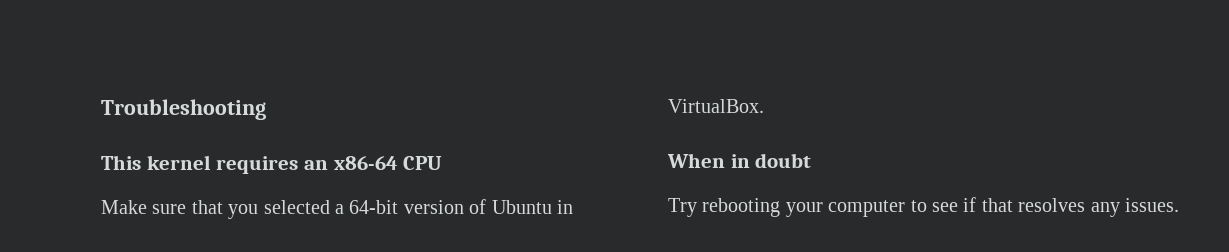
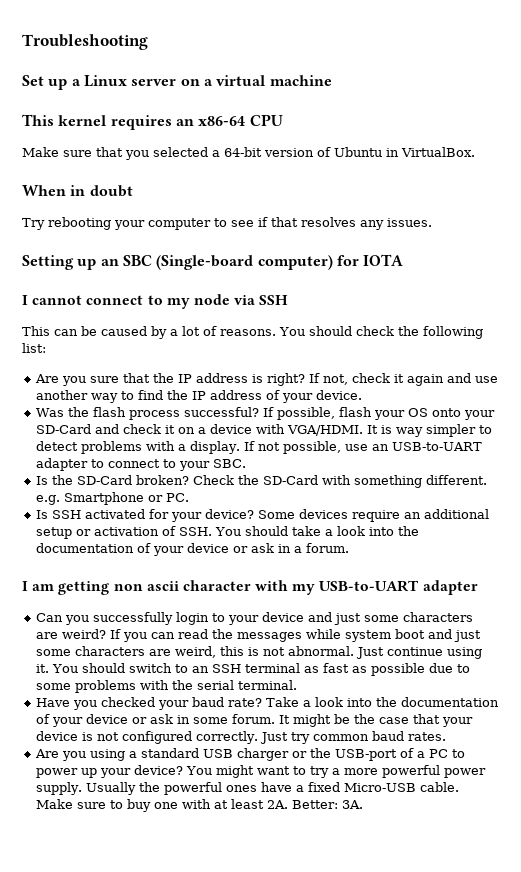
+ Set up a Linux server on a virtual machine
+ Setting up an SBC (Single-board computer) for IOTA
+ I cannot connect to my node via SSH
+ This can be caused by a lot of reasons. You should check the following list:
+ Are you sure that the IP address is right? If not, check it again and use another way to find the IP address of your device.
+ Was the flash process successful? If possible, flash your OS onto your SD-Card and check it on a device with VGA/HDMI. It is way simpler to detect problems with a display. If not possible, use an USB-to-UART adapter to connect to your SBC.
+ Is the SD-Card broken? Check the SD-Card with something different. e.g. Smartphone or PC.
+ Is SSH activated for your device? Some devices require an additional setup or activation of SSH. You should take a look into the documentation of your device or ask in a forum.
+ I am getting non ascii character with my USB-to-UART adapter
+ Can you successfully login to your device and just some characters are weird? If you can read the messages while system boot and just some characters are weird, this is not abnormal. Just continue using it. You should switch to an SSH terminal as fast as possible due to some problems with the serial terminal.
+ Have you checked your baud rate? Take a look into the documentation of your device or ask in some forum. It might be the case that your device is not configured correctly. Just try common baud rates.
+ Are you using a standard USB charger or the USB-port of a PC to power up your device? You might want to try a more powerful power supply. Usually the powerful ones have a fixed Micro-USB cable. Make sure to buy one with at least 2A. Better: 3A.

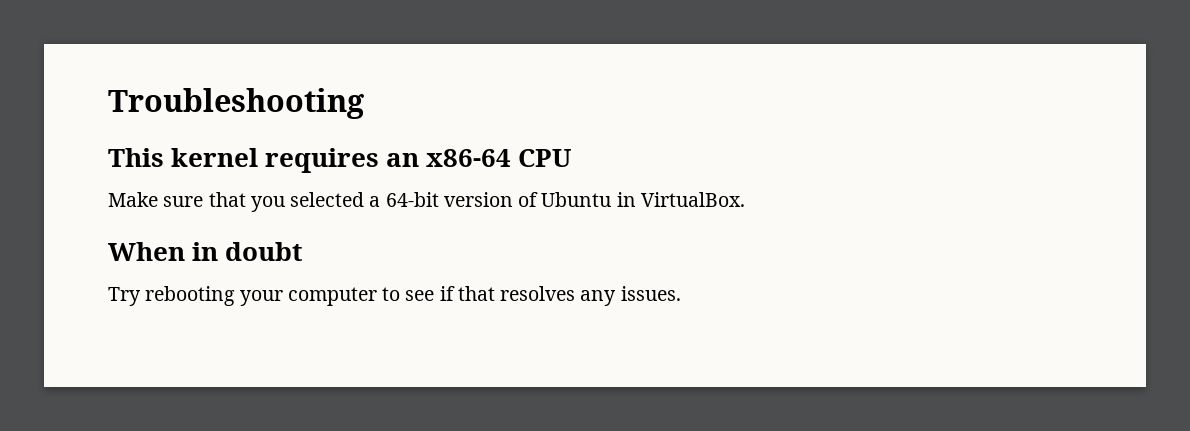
- Set up a Linux server on a virtual machine
- Setting up an SBC (Single-board computer) for IOTA
- I cannot connect to my node via SSH
- This can be caused by a lot of reasons. You should check the following list:
- Are you sure that the IP address is right? If not, check it again and use another way to find the IP address of your device.
- Was the flash process successful? If possible, flash your OS onto your SD-Card and check it on a device with VGA/HDMI. It is way simpler to detect problems with a display. If not possible, use an USB-to-UART adapter to connect to your SBC.
- Is the SD-Card broken? Check the SD-Card with something different. e.g. Smartphone or PC.
- Is SSH activated for your device? Some devices require an additional setup or activation of SSH. You should take a look into the documentation of your device or ask in a forum.
- I am getting non ascii character with my USB-to-UART adapter
- Can you successfully login to your device and just some characters are weird? If you can read the messages while system boot and just some characters are weird, this is not abnormal. Just continue using it. You should switch to an SSH terminal as fast as possible due to some problems with the serial terminal.
- Have you checked your baud rate? Take a look into the documentation of your device or ask in some forum. It might be the case that your device is not configured correctly. Just try common baud rates.
- Are you using a standard USB charger or the USB-port of a PC to power up your device? You might want to try a more powerful power supply. Usually the powerful ones have a fixed Micro-USB cable. Make sure to buy one with at least 2A. Better: 3A.

